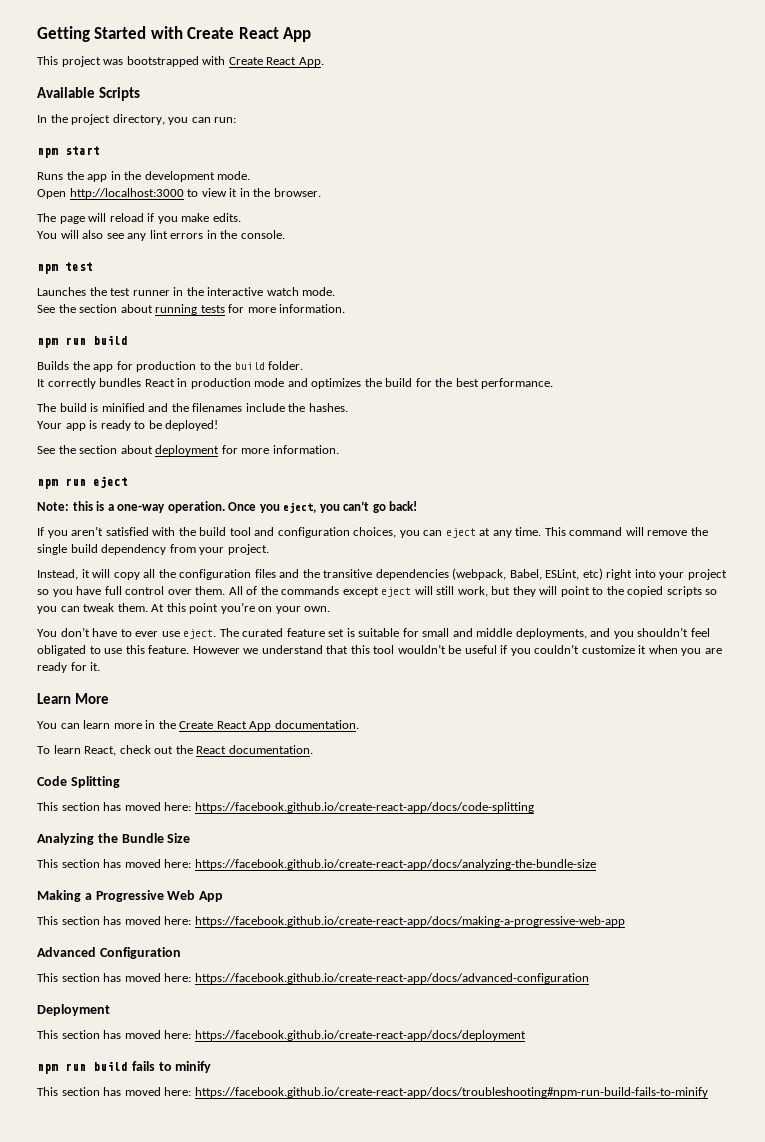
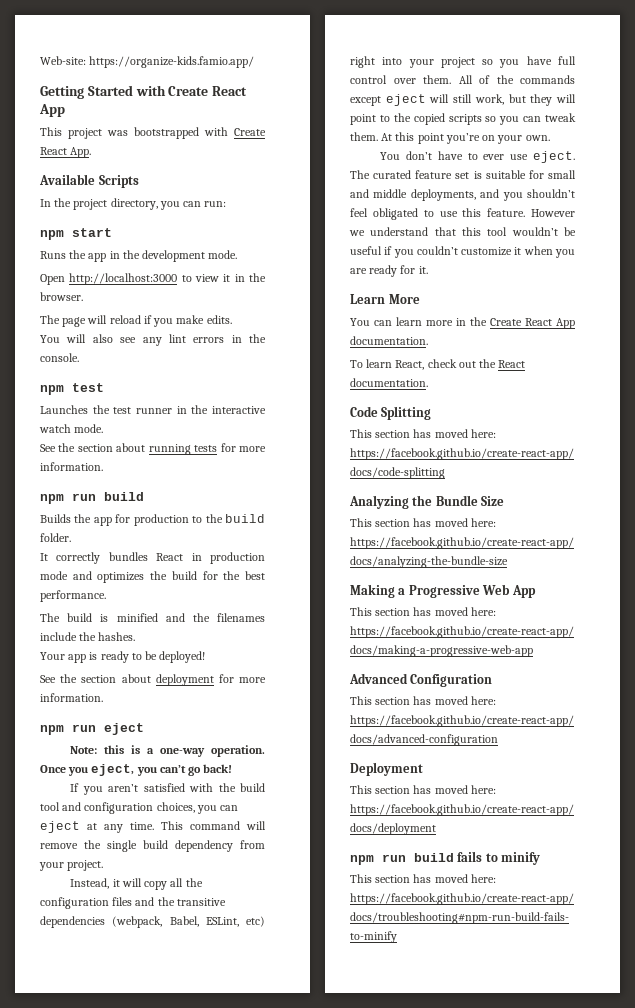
+ Web-site: https://organize-kids.famio.app/

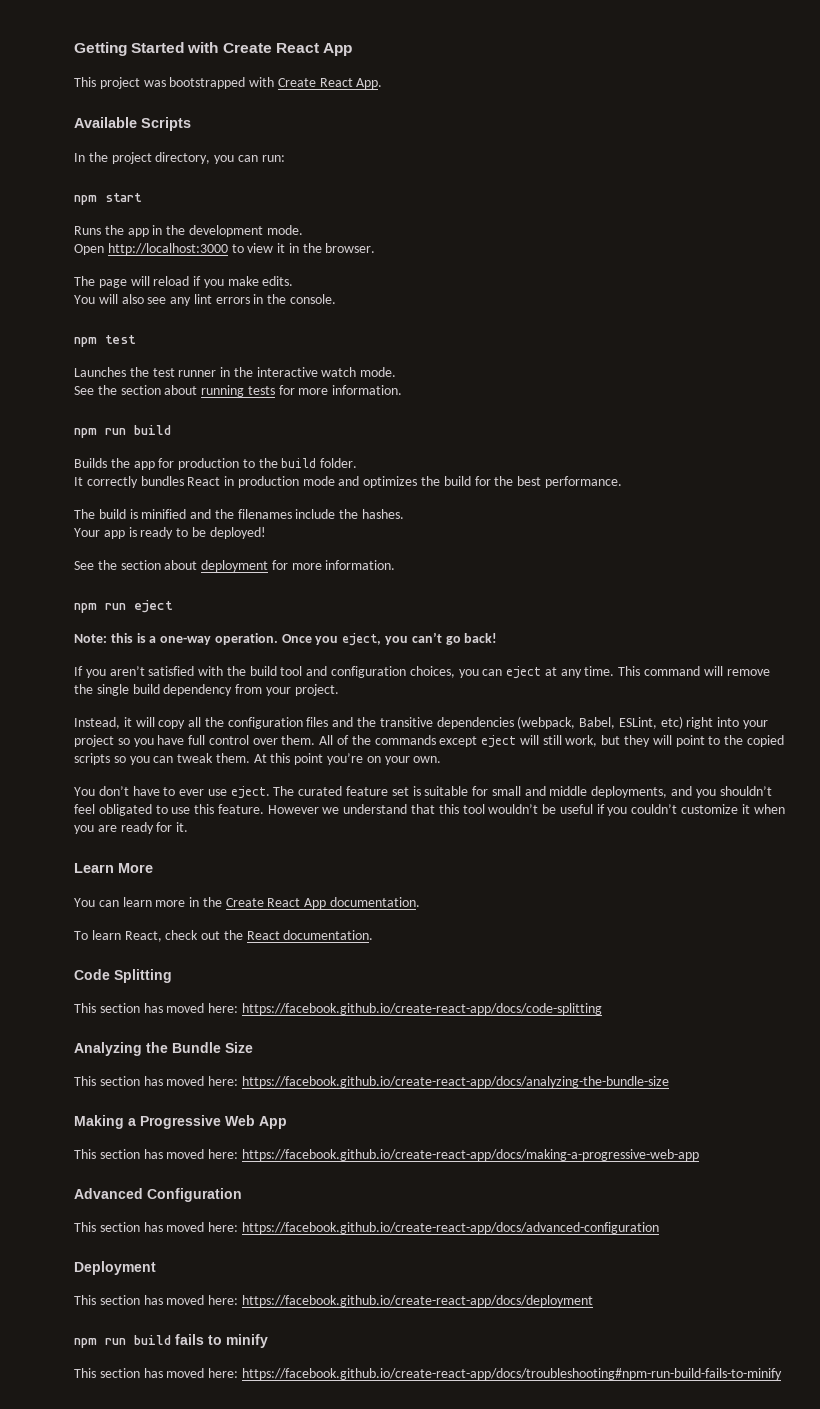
- Web-site: https://organize-kids.famio.app/

